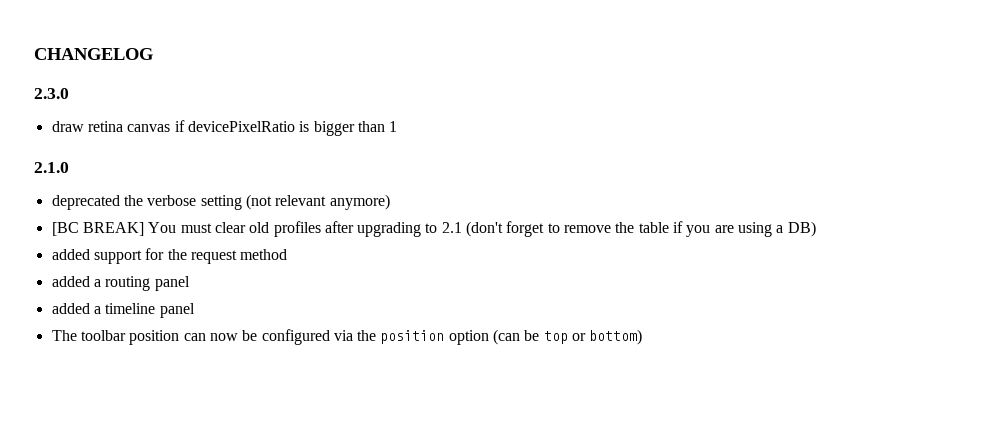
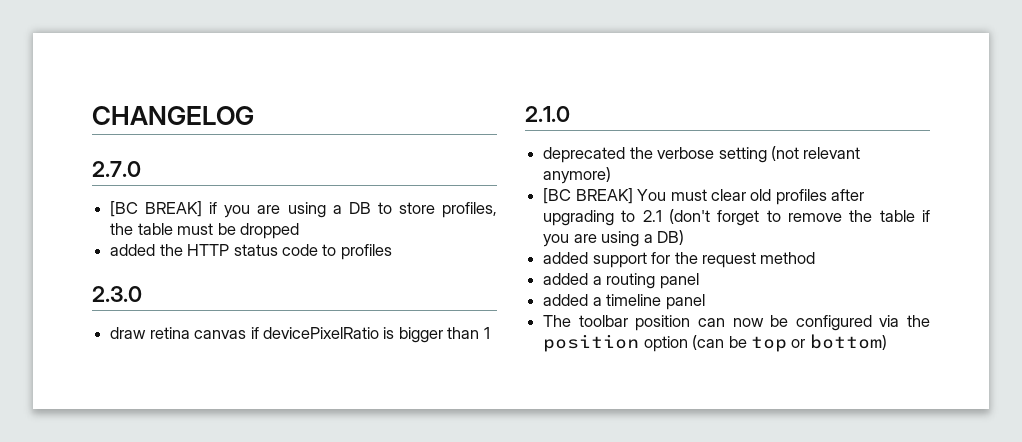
+ 2.7.0
+ [BC BREAK] if you are using a DB to store profiles, the table must be dropped
+ added the HTTP status code to profiles

